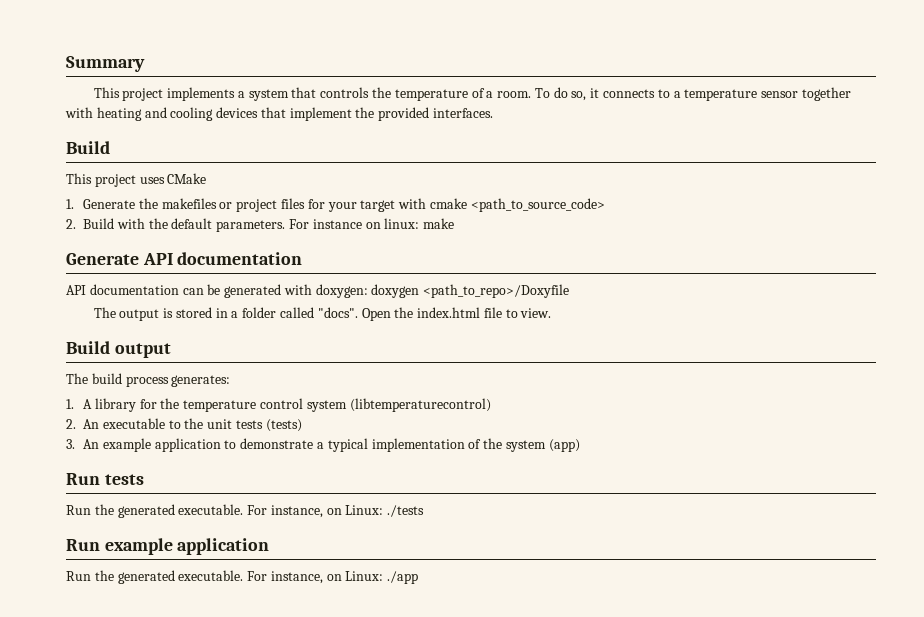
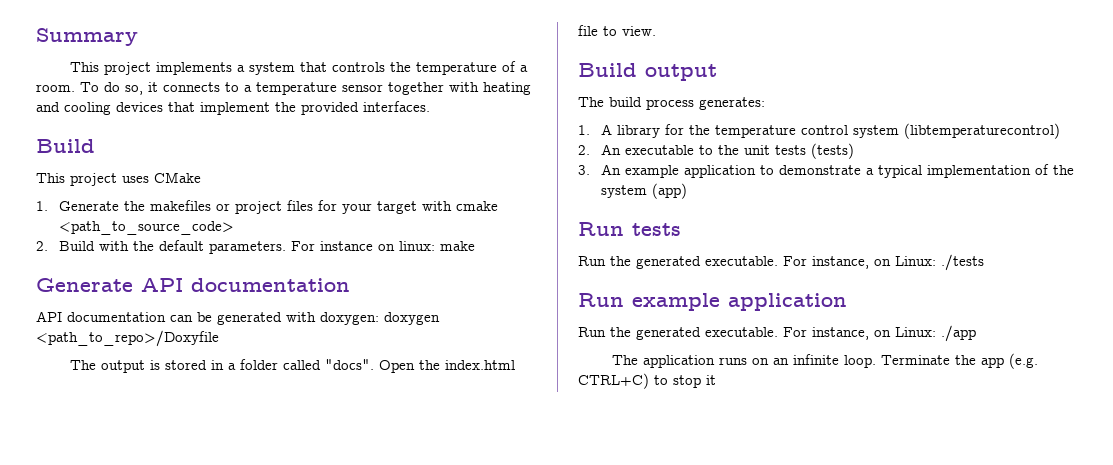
+ The application runs on an infinite loop. Terminate the app (e.g. CTRL+C) to stop it

